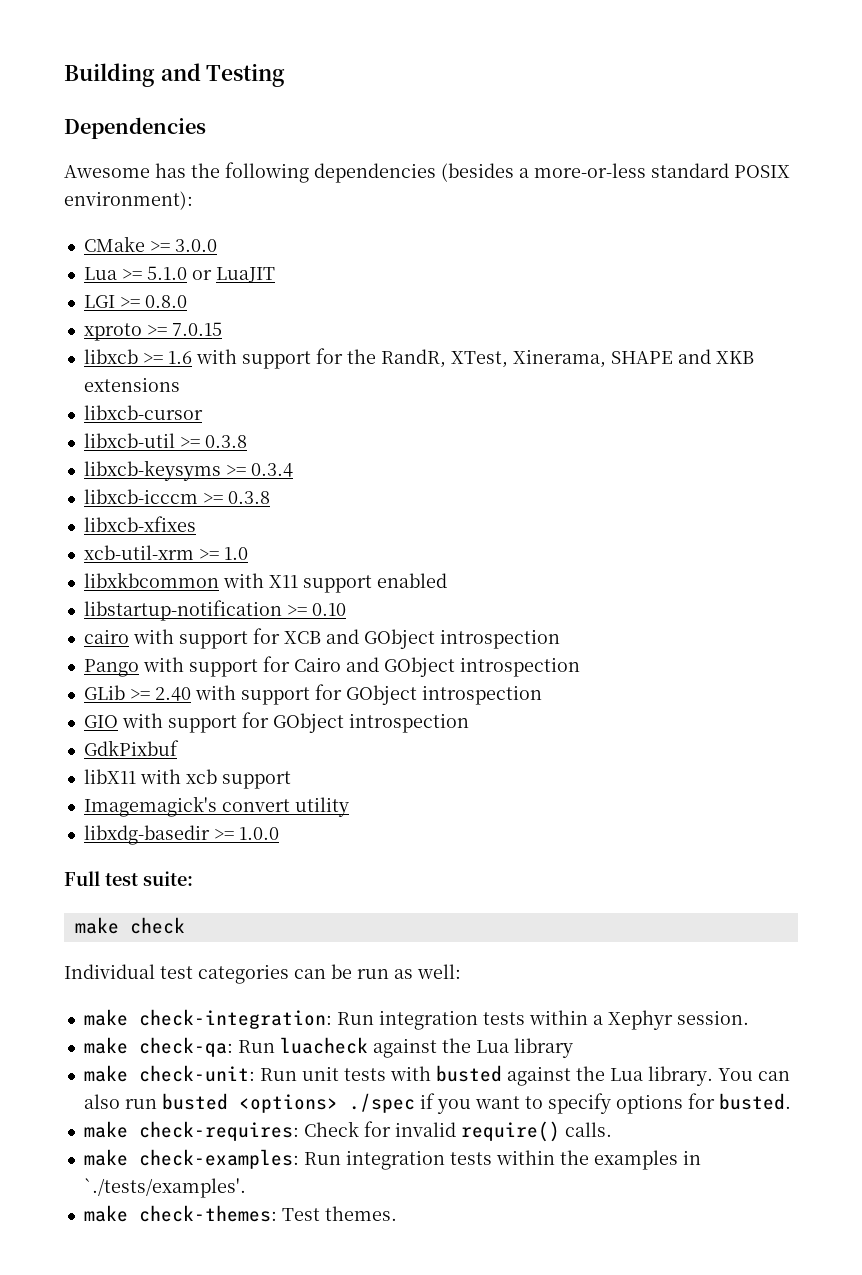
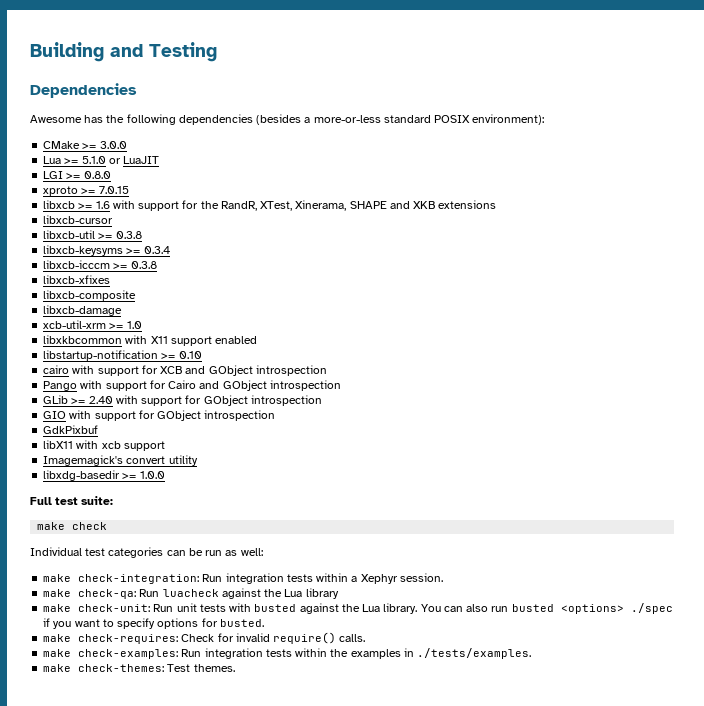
+ libxcb-composite
+ libxcb-damage
- make check-examples: Run integration tests within the examples in `./tests/examples'.
+ make check-examples: Run integration tests within the examples in ./tests/examples.

